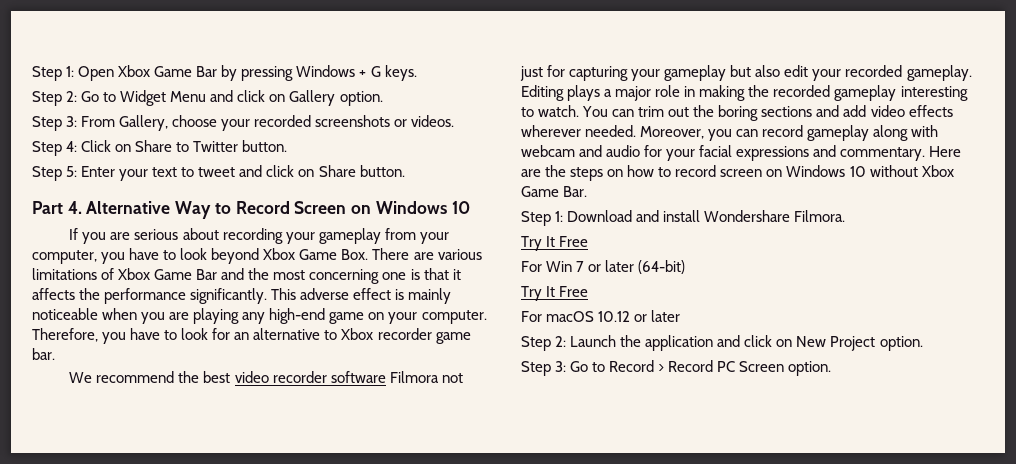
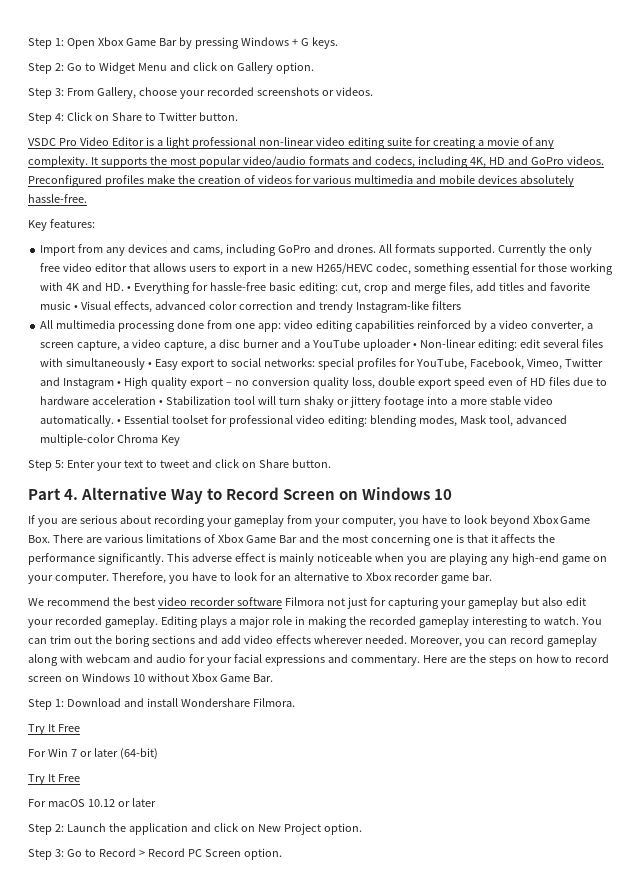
+ VSDC Pro Video Editor is a light professional non-linear video editing suite for creating a movie of any complexity. It supports the most popular video/audio formats and codecs, including 4K, HD and GoPro videos. Preconfigured profiles make the creation of videos for various multimedia and mobile devices absolutely hassle-free.
+ Key features:
+ Import from any devices and cams, including GoPro and drones. All formats supported. Сurrently the only free video editor that allows users to export in a new H265/HEVC codec, something essential for those working with 4K and HD. • Everything for hassle-free basic editing: cut, crop and merge files, add titles and favorite music • Visual effects, advanced color correction and trendy Instagram-like filters
+ All multimedia processing done from one app: video editing capabilities reinforced by a video converter, a screen capture, a video capture, a disc burner and a YouTube uploader • Non-linear editing: edit several files with simultaneously • Easy export to social networks: special profiles for YouTube, Facebook, Vimeo, Twitter and Instagram • High quality export – no conversion quality loss, double export speed even of HD files due to hardware acceleration • Stabilization tool will turn shaky or jittery footage into a more stable video automatically. • Essential toolset for professional video editing: blending modes, Mask tool, advanced multiple-color Chroma Key

